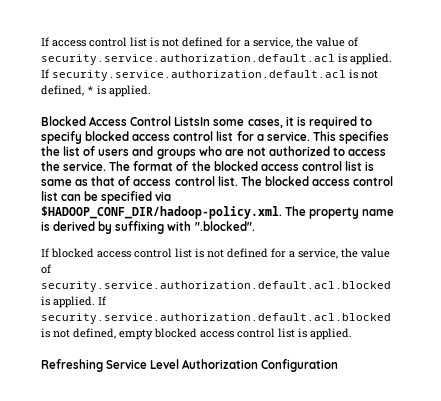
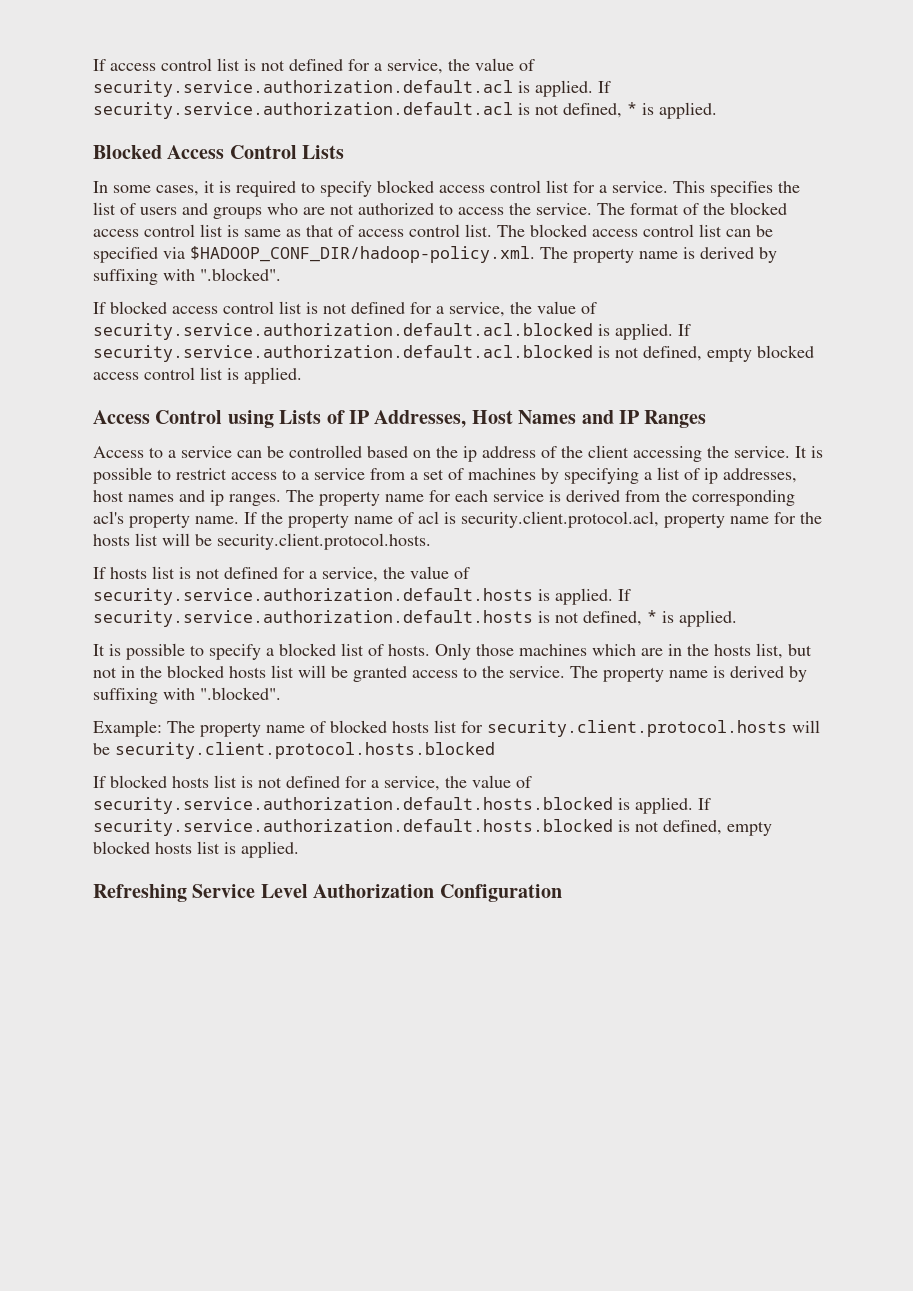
- Blocked Access Control ListsIn some cases, it is required to specify blocked access control list for a service.
+ Blocked Access Control Lists
+ In some cases, it is required to specify blocked access control list for a service.
+ Access Control using Lists of IP Addresses, Host Names and IP Ranges
+ Access to a service can be controlled based on the ip address of the client accessing the service. It is possible to restrict access to a service from a set of machines by specifying a list of ip addresses, host names and ip ranges. The property name for each service is derived from the corresponding acl's property name. If the property name of acl is security.client.protocol.acl, property name for the hosts list will be security.client.protocol.hosts.
+ If hosts list is not defined for a service, the value of security.service.authorization.default.hosts is applied. If security.service.authorization.default.hosts is not defined, * is applied.
+ It is possible to specify a blocked list of hosts. Only those machines which are in the hosts list, but not in the blocked hosts list will be granted access to the service. The property name is derived by suffixing with ".blocked".
+ Example: The property name of blocked hosts list for security.client.protocol.hosts will be security.client.protocol.hosts.blocked
+ If blocked hosts list is not defined for a service, the value of security.service.authorization.default.hosts.blocked is applied. If security.service.authorization.default.hosts.blocked is not defined, empty blocked hosts list is applied.

